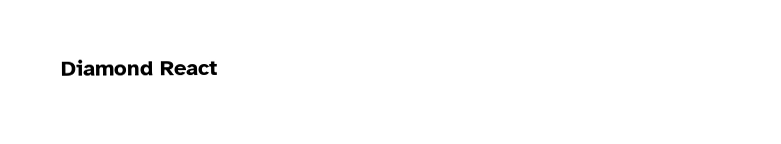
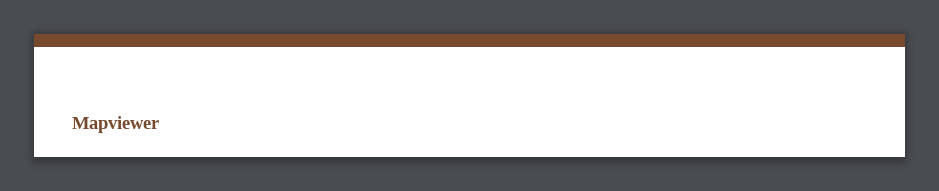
- Diamond React
+ Mapviewer

